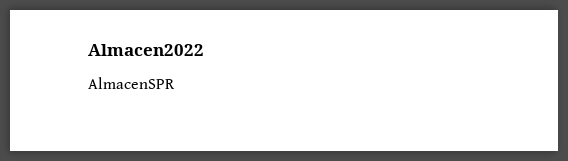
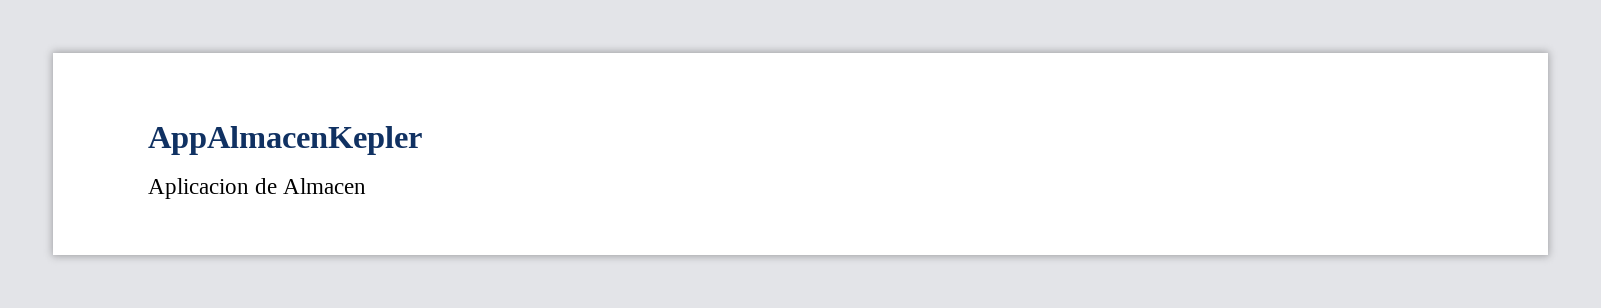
- Almacen2022
- AlmacenSPR
+ AppAlmacenKepler
+ Aplicacion de Almacen

